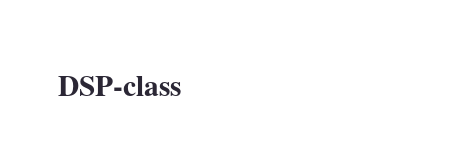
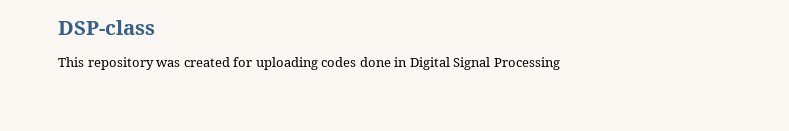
+ This repository was created for uploading codes done in Digital Signal Processing

